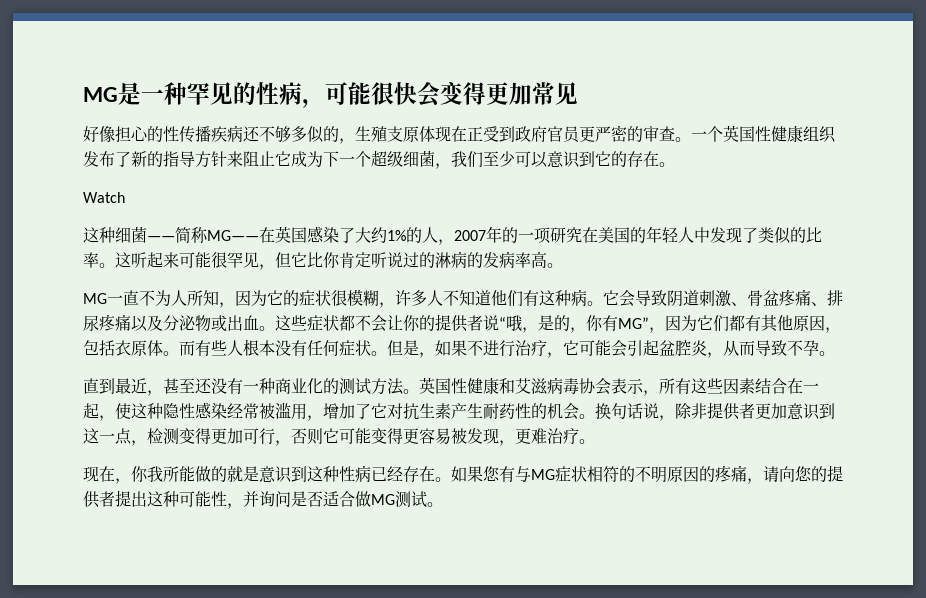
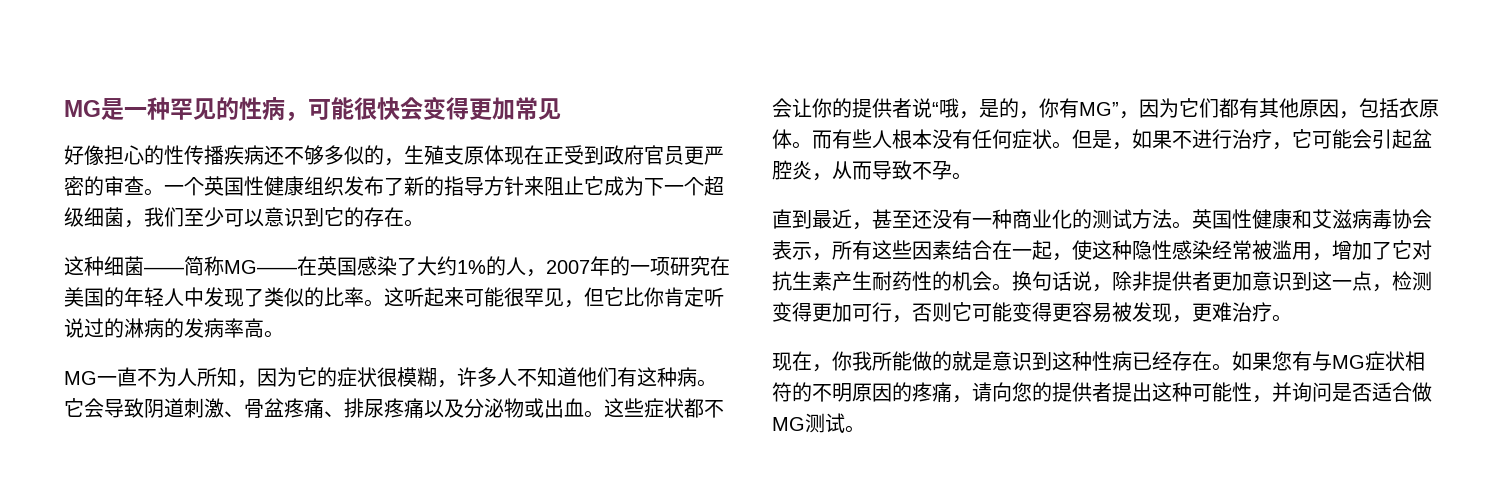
- Watch

